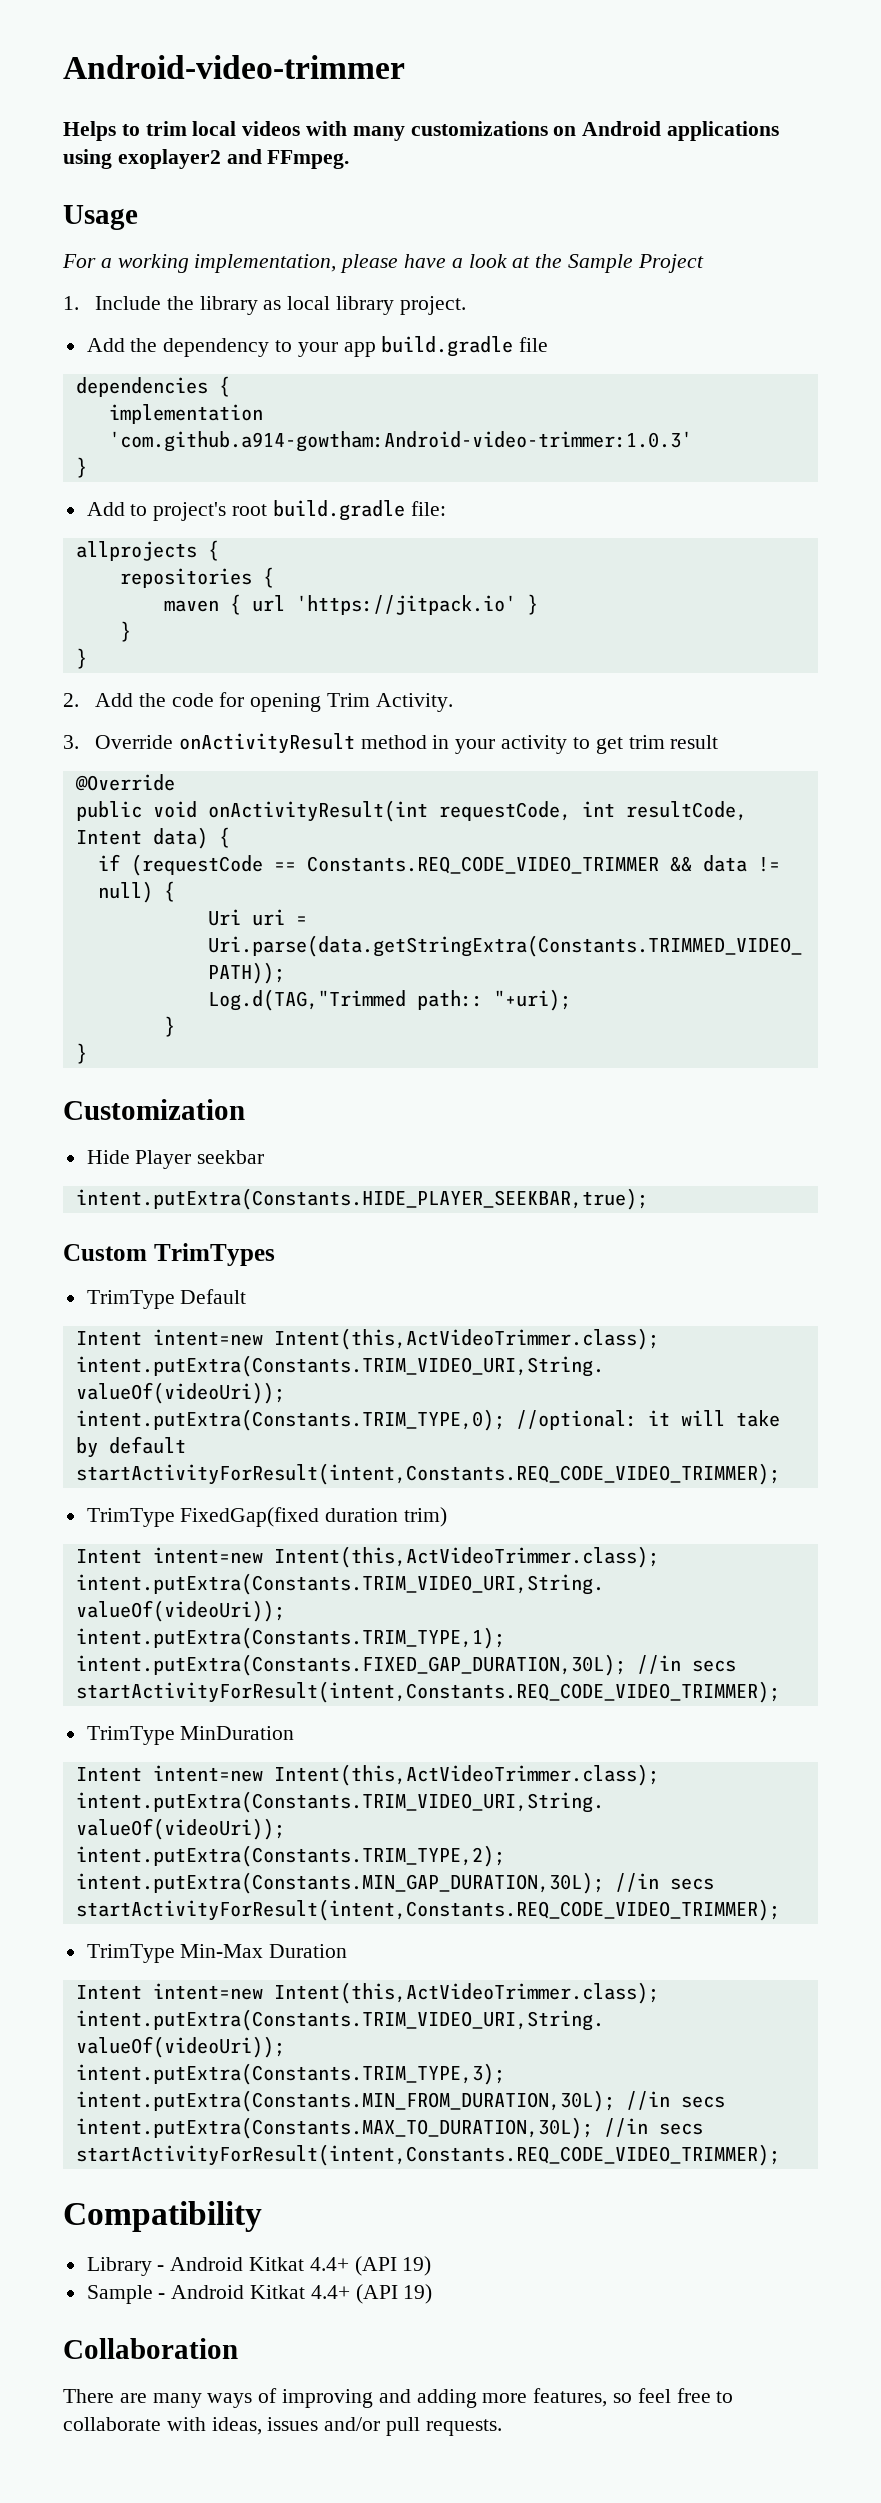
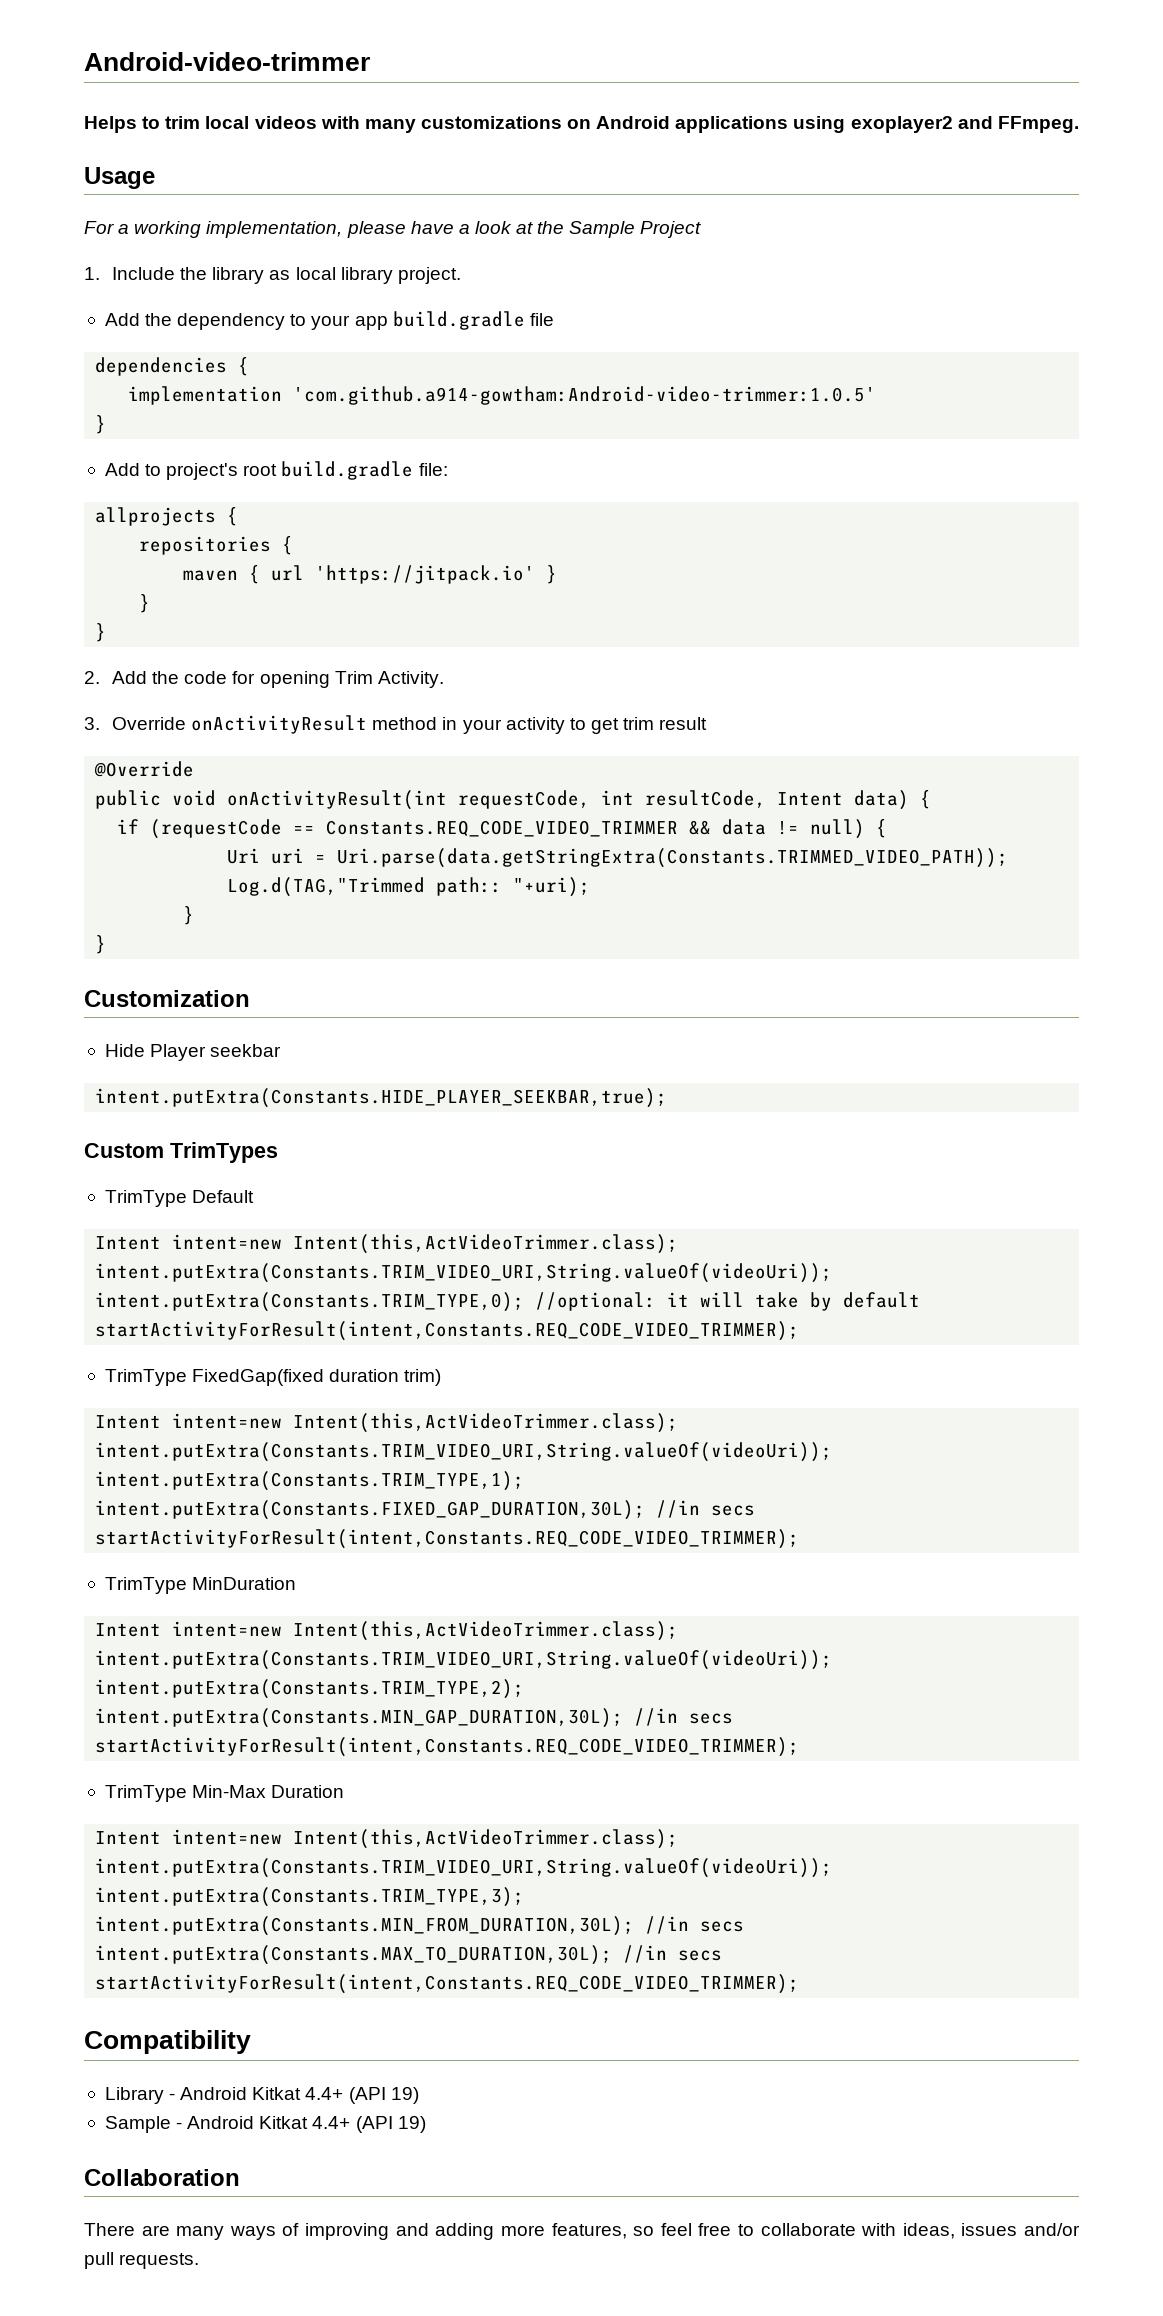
- implementation 'com.github.a914-gowtham:Android-video-trimmer:1.0.3'
+ implementation 'com.github.a914-gowtham:Android-video-trimmer:1.0.5'

